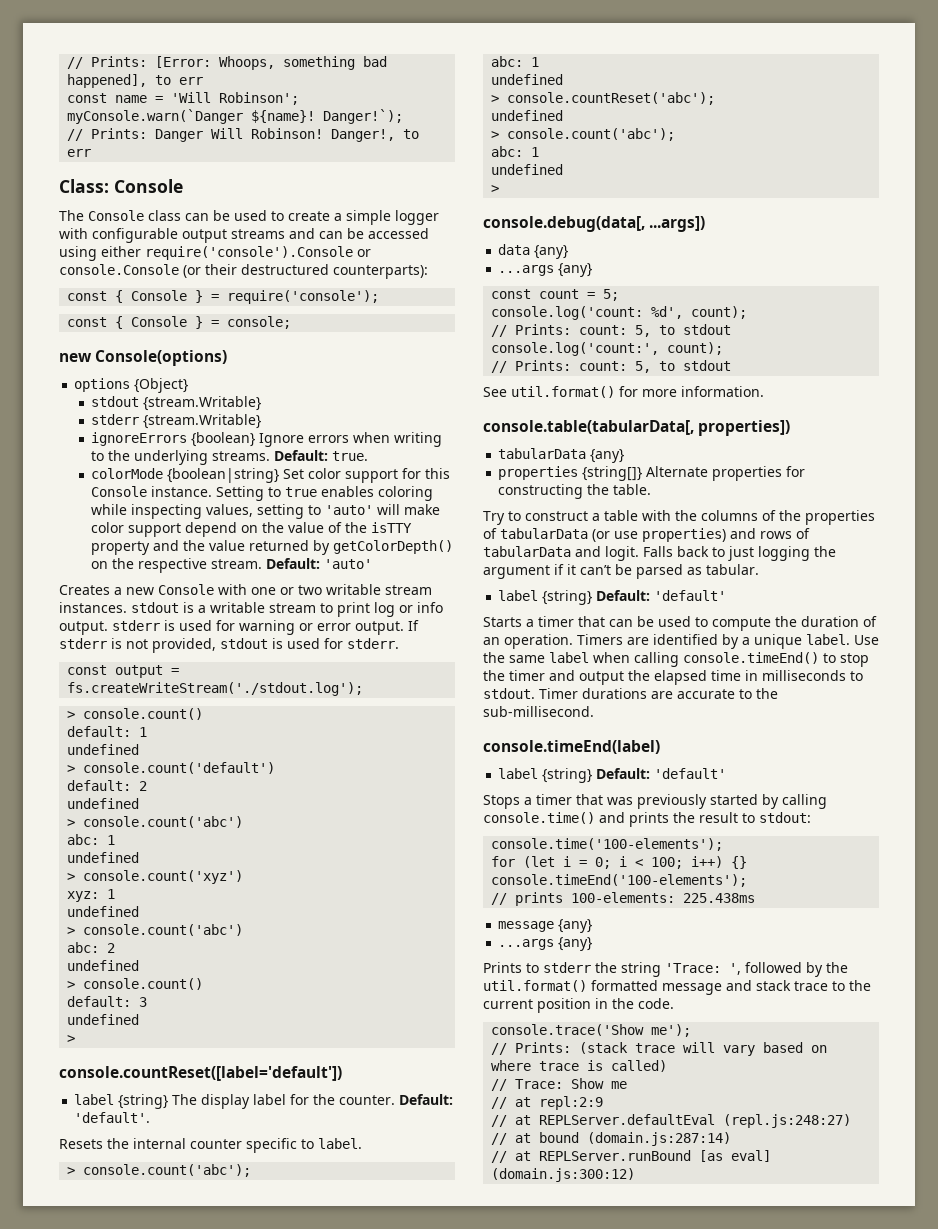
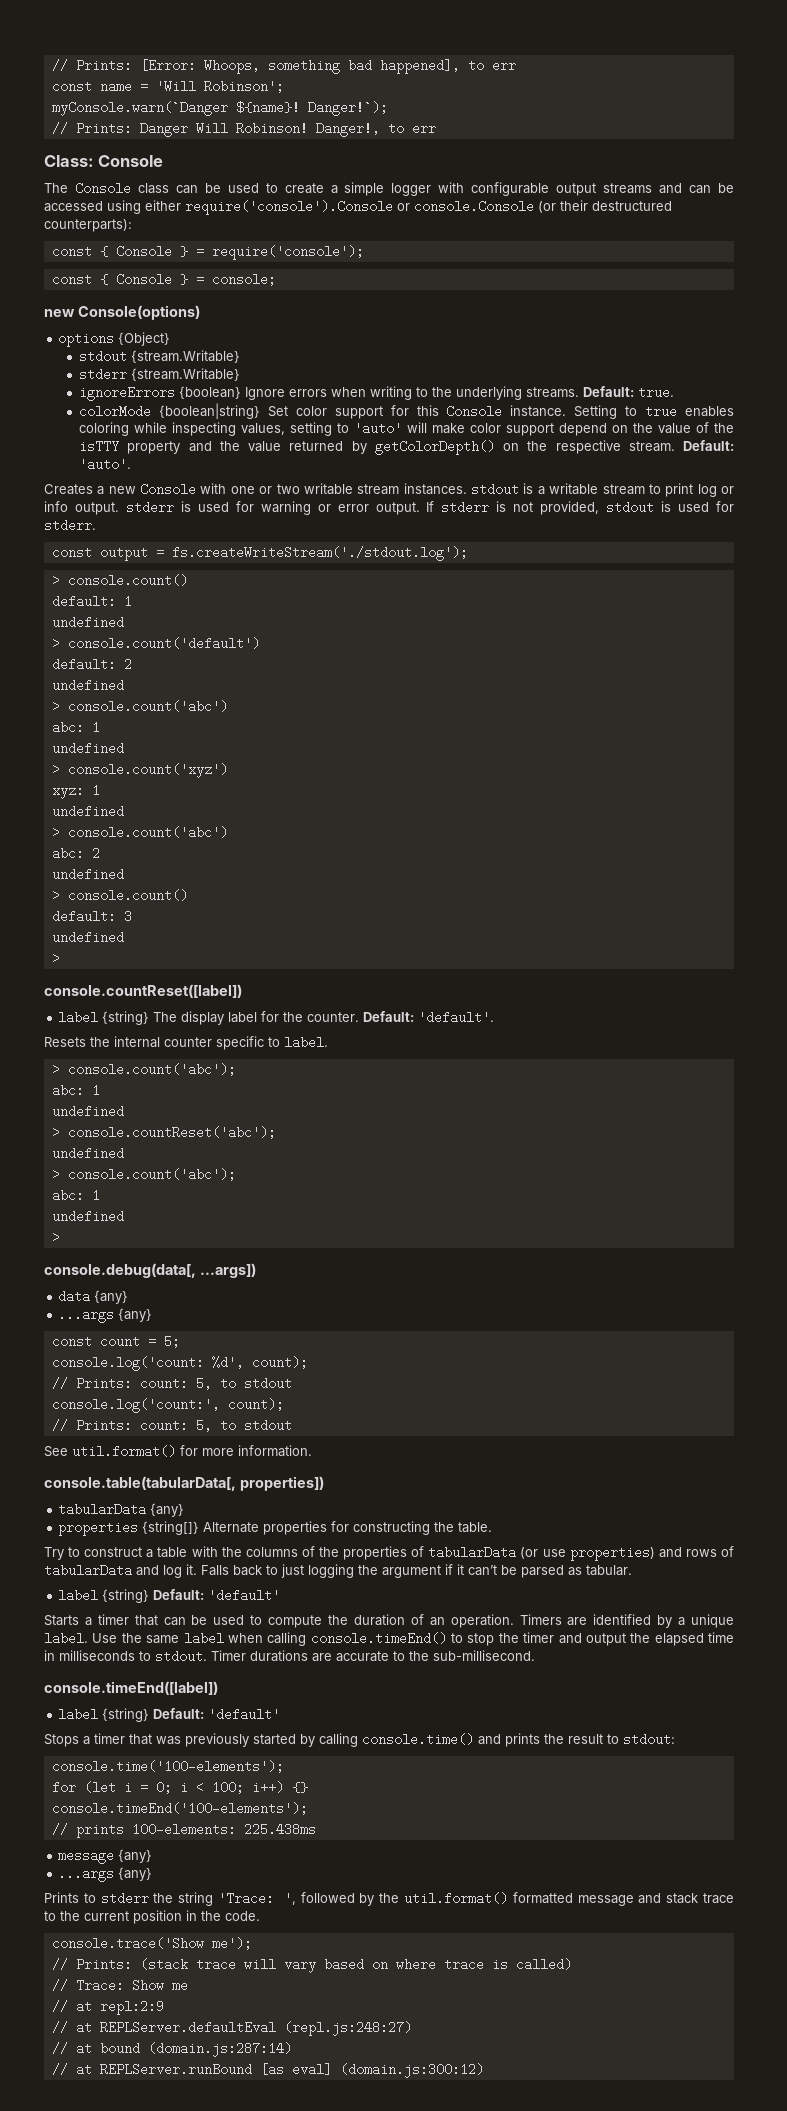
- Default: 'auto'
+ Default: 'auto'.
- console.countReset([label='default'])
+ console.countReset([label])
- Try to construct a table with the columns of the properties of tabularData (or use properties) and rows of tabularData and logit.
+ Try to construct a table with the columns of the properties of tabularData (or use properties) and rows of tabularData and log it.
- console.timeEnd(label)
+ console.timeEnd([label])

